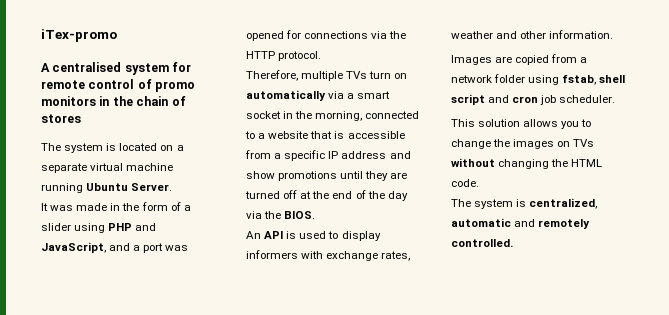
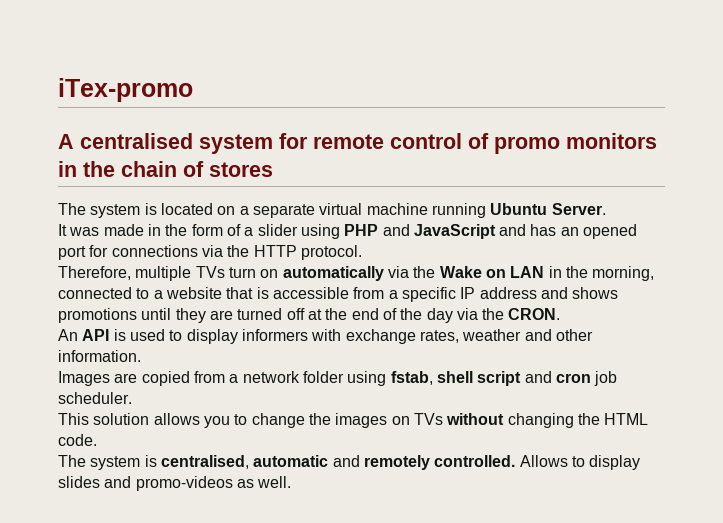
- It was made in the form of a slider using PHP and JavaScript, and a port was opened for connections via the HTTP protocol.
+ It was made in the form of a slider using PHP and JavaScript and has an opened port for connections via the HTTP protocol.
- Therefore, multiple TVs turn on automatically via a smart socket in the morning, connected to a website that is accessible from a specific IP address and show promotions until they are turned off at the end of the day via the BIOS.
+ Therefore, multiple TVs turn on automatically via the Wake on LAN in the morning, connected to a website that is accessible from a specific IP address and shows promotions until they are turned off at the end of the day via the CRON.
- The system is centralized, automatic and remotely controlled.
+ The system is centralised, automatic and remotely controlled.
+ Allows to display slides and promo-videos as well.

